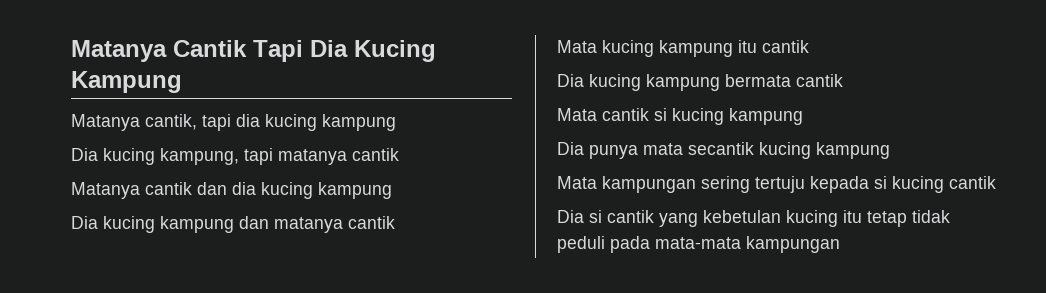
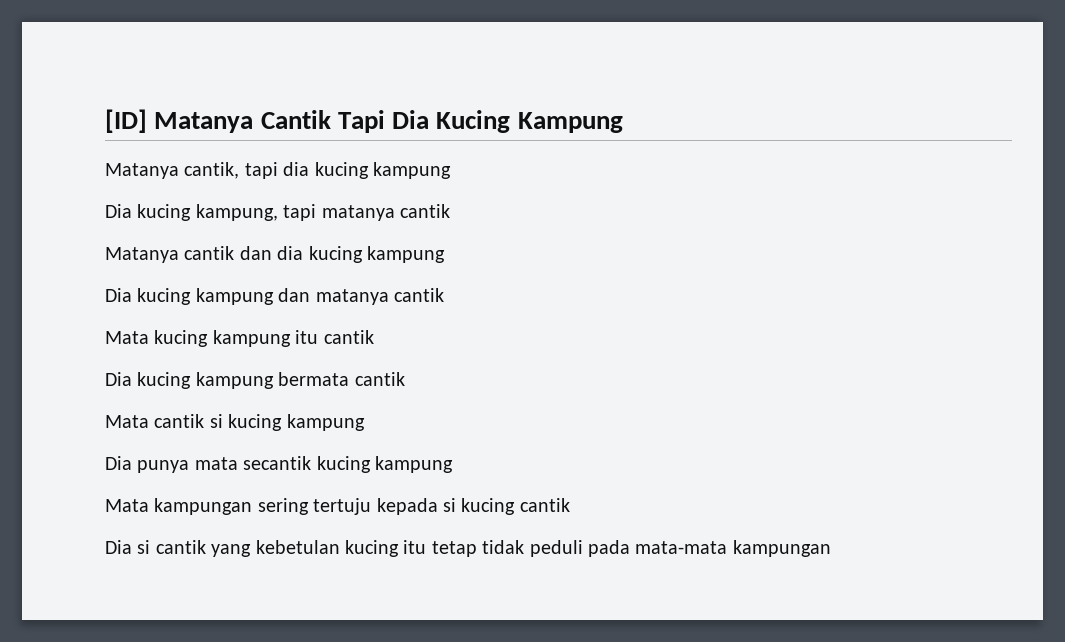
- Matanya Cantik Tapi Dia Kucing Kampung
+ [ID] Matanya Cantik Tapi Dia Kucing Kampung

